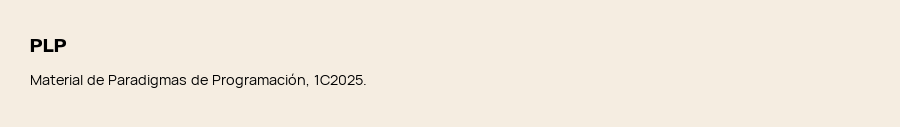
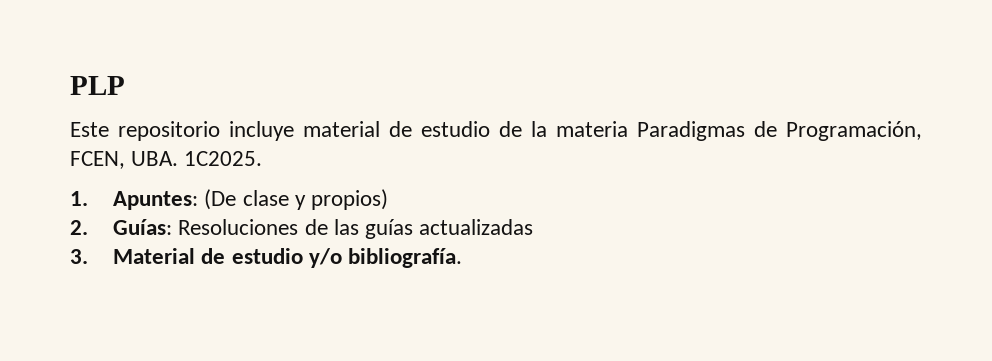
- Material de Paradigmas de Programación, 1C2025.
+ Este repositorio incluye material de estudio de la materia Paradigmas de Programación, FCEN, UBA. 1C2025.
+ 1. Apuntes: (De clase y propios)
+ 2. Guías: Resoluciones de las guías actualizadas
+ 3. Material de estudio y/o bibliografía.

